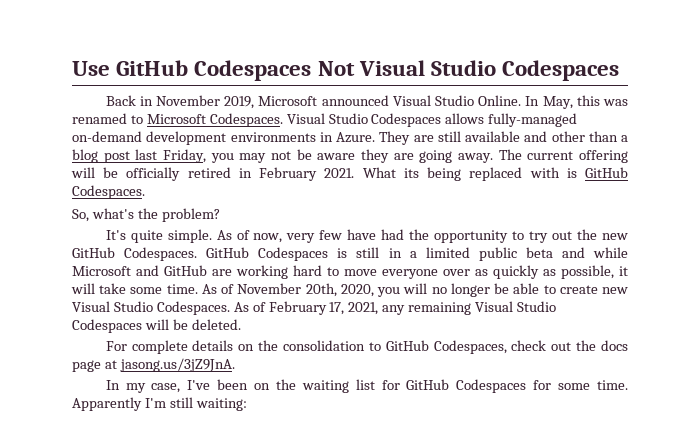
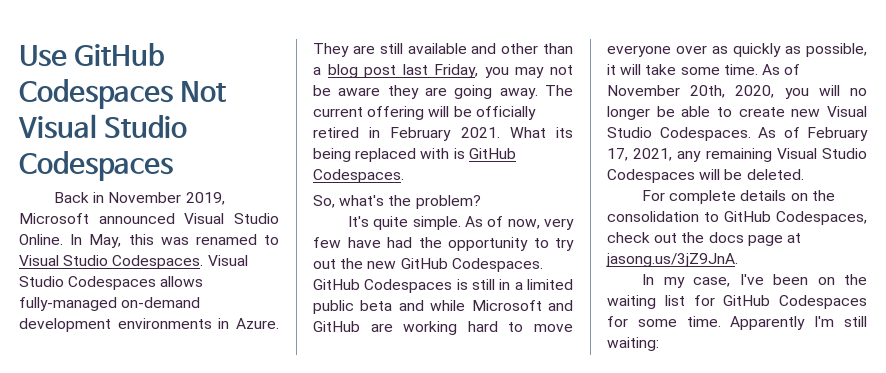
- In May, this was renamed to Microsoft Codespaces.
+ In May, this was renamed to Visual Studio Codespaces.

